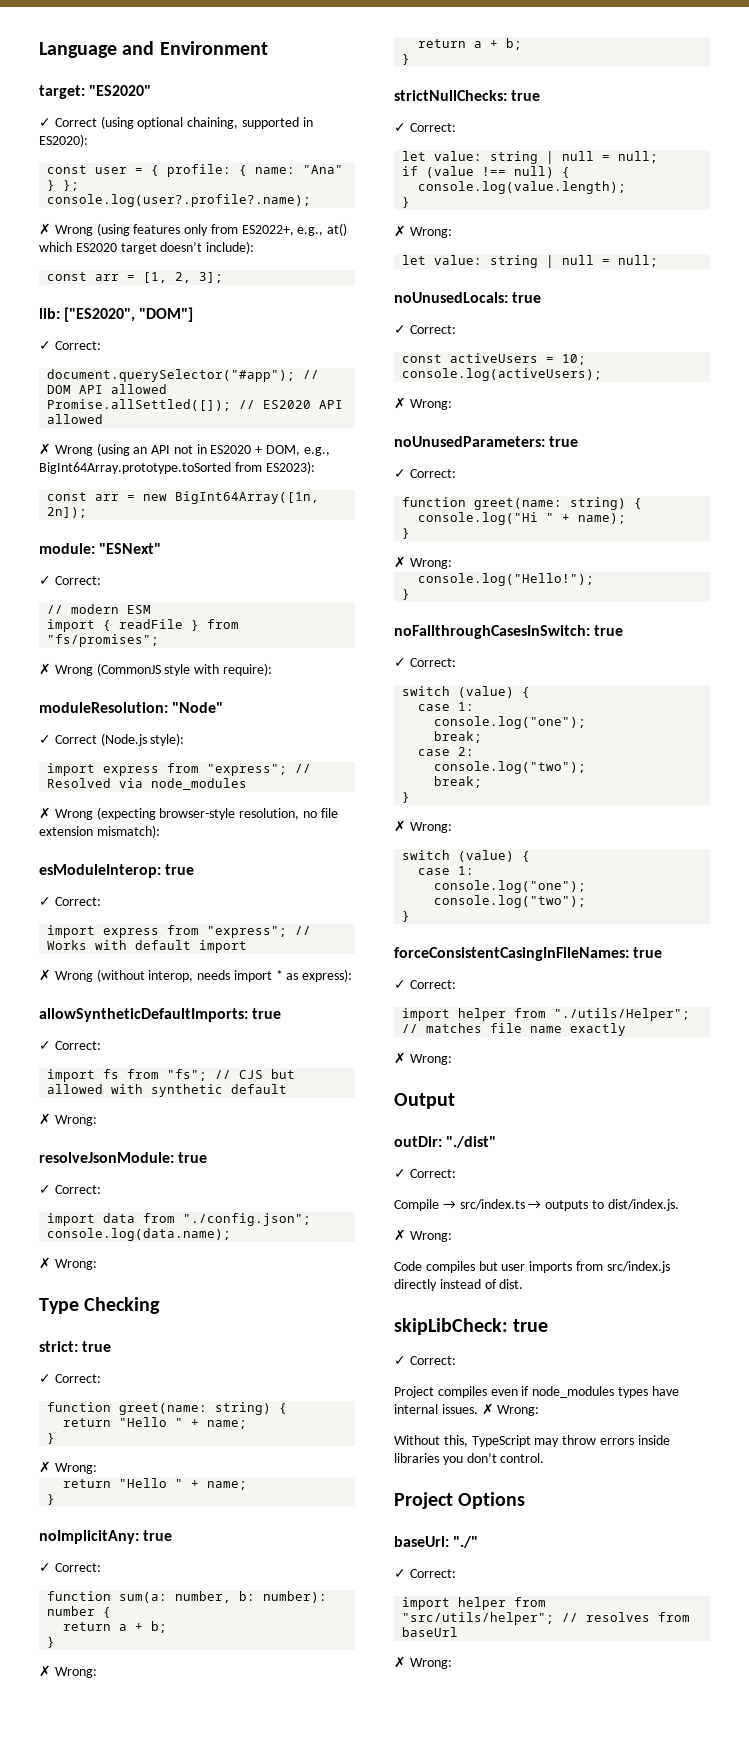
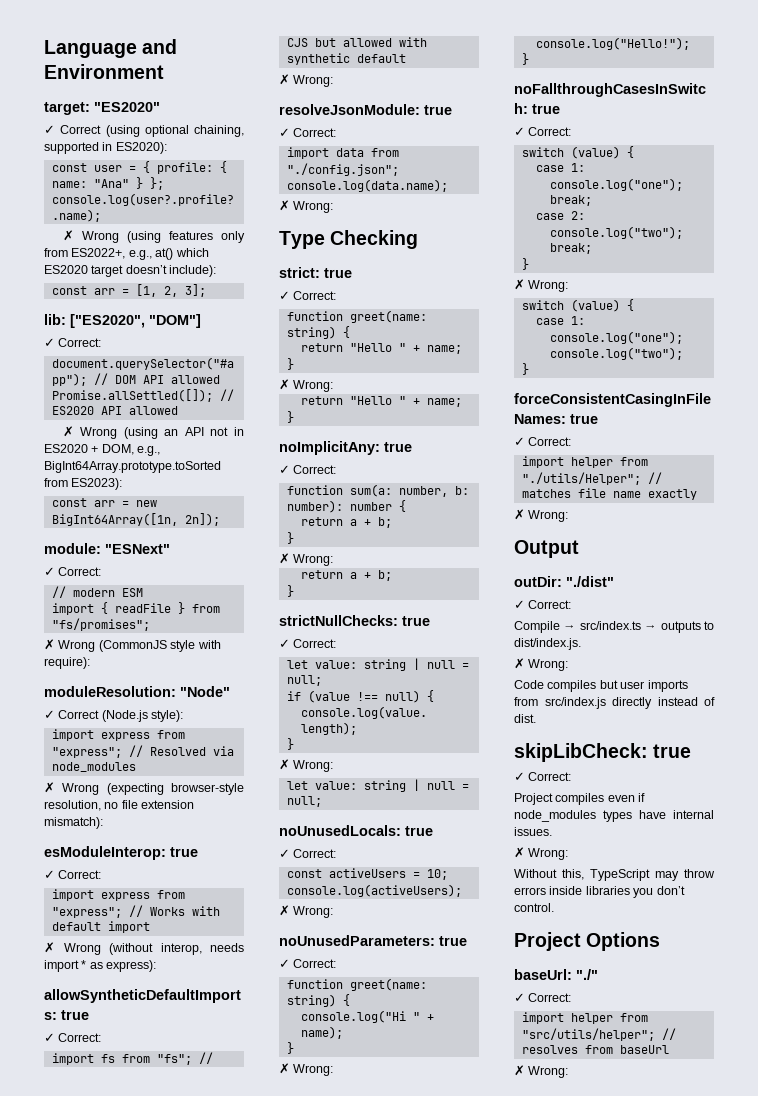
- Project compiles even if node_modules types have internal issues. ✗ Wrong:
+ Project compiles even if node_modules types have internal issues.
+ ✗ Wrong:

